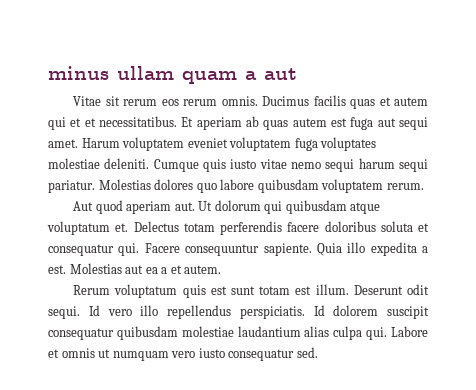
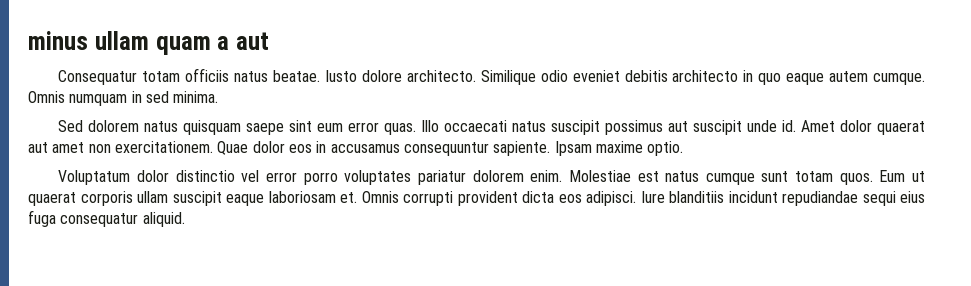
- Vitae sit rerum eos rerum omnis. Ducimus facilis quas et autem qui et et necessitatibus. Et aperiam ab quas autem est fuga aut sequi amet. Harum voluptatem eveniet voluptatem fuga voluptates molestiae deleniti. Cumque quis iusto vitae nemo sequi harum sequi pariatur. Molestias dolores quo labore quibusdam voluptatem rerum.
- Aut quod aperiam aut. Ut dolorum qui quibusdam atque voluptatum et. Delectus totam perferendis facere doloribus soluta et consequatur qui. Facere consequuntur sapiente. Quia illo expedita a est. Molestias aut ea a et autem.
- Rerum voluptatum quis est sunt totam est illum. Deserunt odit sequi. Id vero illo repellendus perspiciatis. Id dolorem suscipit consequatur quibusdam molestiae laudantium alias culpa qui. Labore et omnis ut numquam vero iusto consequatur sed.
+ Consequatur totam officiis natus beatae. Iusto dolore architecto. Similique odio eveniet debitis architecto in quo eaque autem cumque. Omnis numquam in sed minima.
+ Sed dolorem natus quisquam saepe sint eum error quas. Illo occaecati natus suscipit possimus aut suscipit unde id. Amet dolor quaerat aut amet non exercitationem. Quae dolor eos in accusamus consequuntur sapiente. Ipsam maxime optio.
+ Voluptatum dolor distinctio vel error porro voluptates pariatur dolorem enim. Molestiae est natus cumque sunt totam quos. Eum ut quaerat corporis ullam suscipit eaque laboriosam et. Omnis corrupti provident dicta eos adipisci. Iure blanditiis incidunt repudiandae sequi eius fuga consequatur aliquid.

